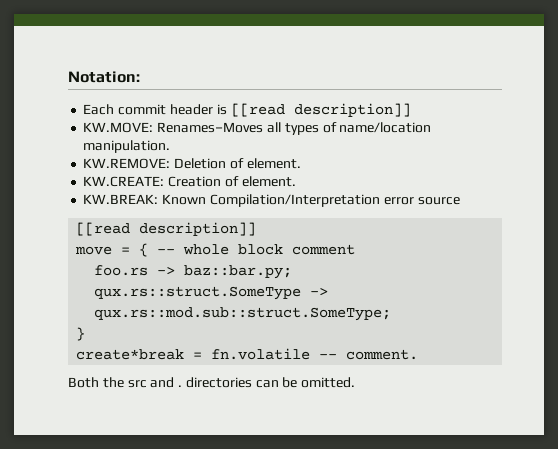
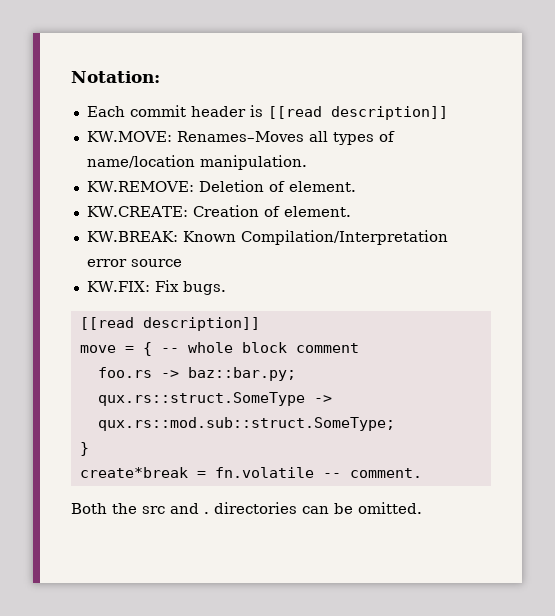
+ KW.FIX: Fix bugs.

